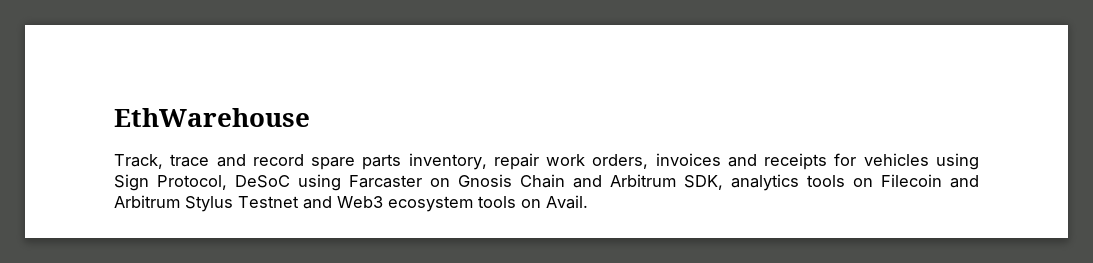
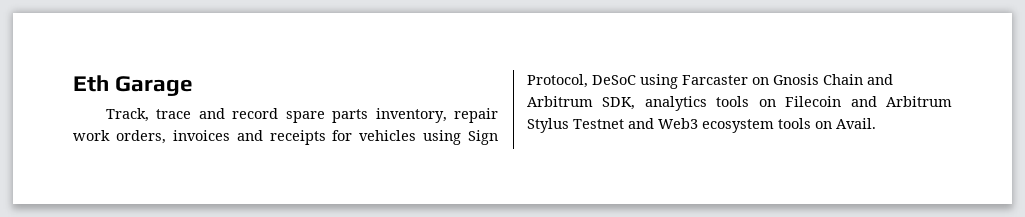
- EthWarehouse
+ Eth Garage

